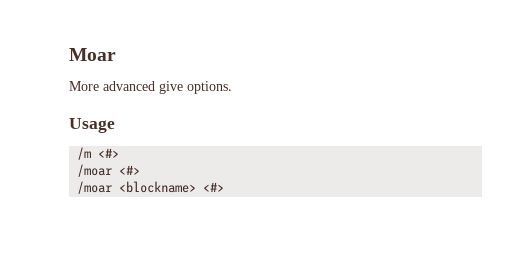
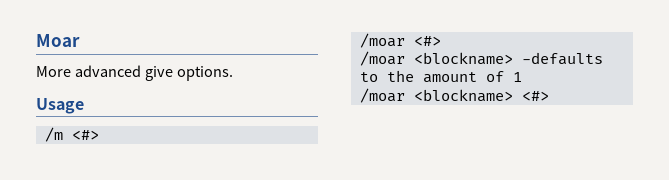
+ /moar <blockname> -defaults to the amount of 1

